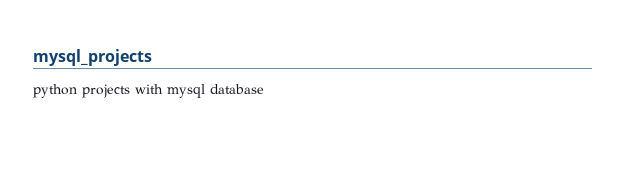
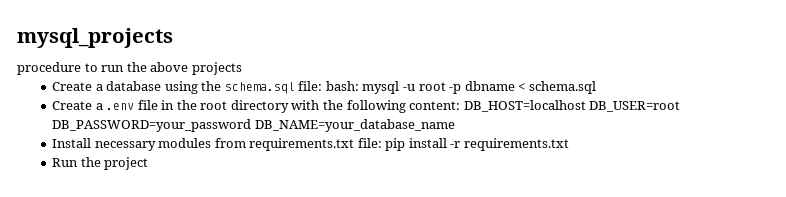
- python projects with mysql database
+ procedure to run the above projects
+ Create a database using the schema.sql file: bash: mysql -u root -p dbname < schema.sql
+ Create a .env file in the root directory with the following content: DB_HOST=localhost DB_USER=root DB_PASSWORD=your_password DB_NAME=your_database_name
+ Install necessary modules from requirements.txt file: pip install -r requirements.txt
+ Run the project

